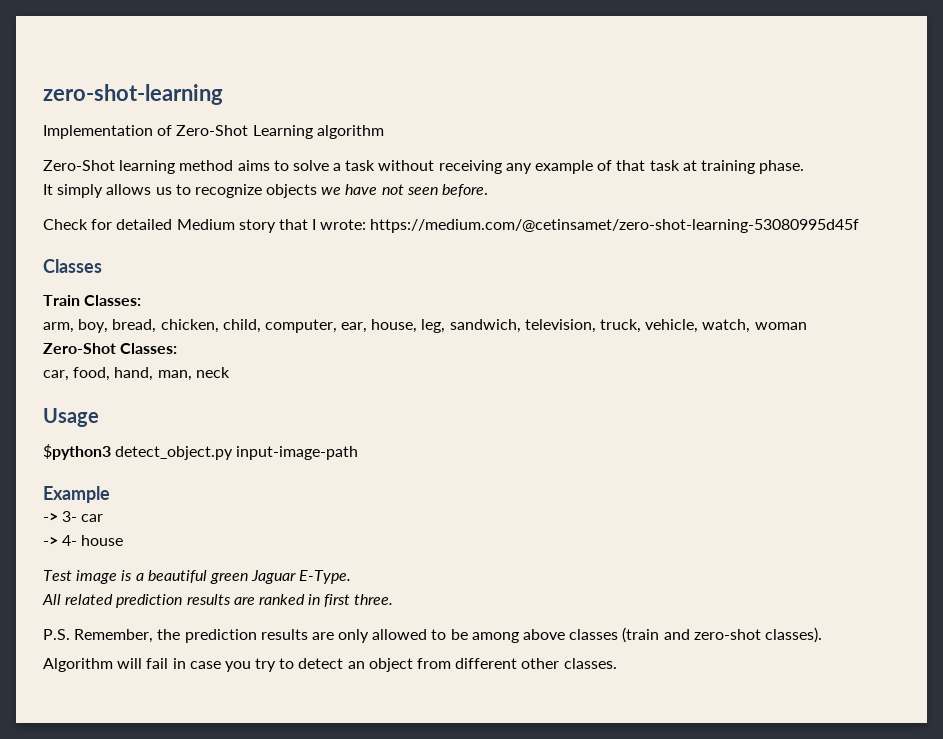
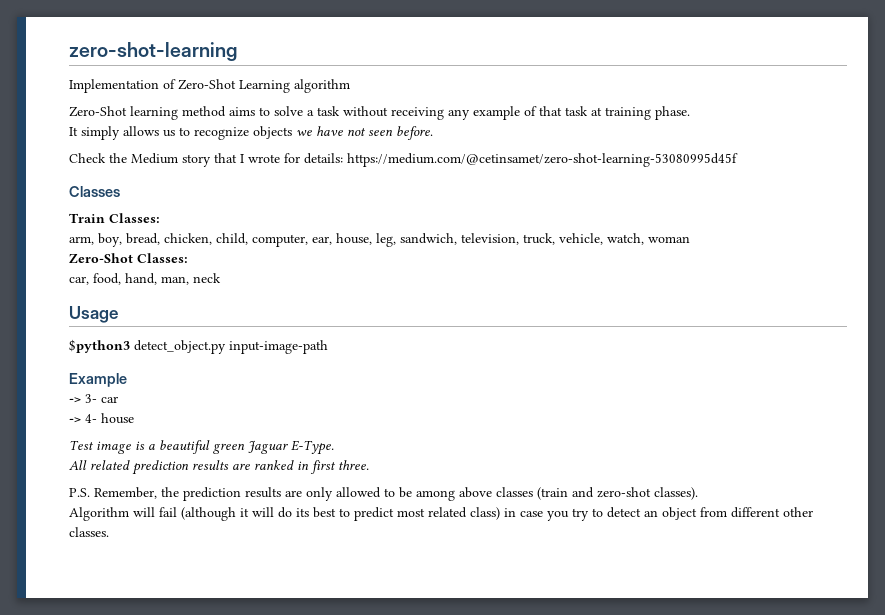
- Check for detailed Medium story that I wrote: https://medium.com/@cetinsamet/zero-shot-learning-53080995d45f
+ Check the Medium story that I wrote for details: https://medium.com/@cetinsamet/zero-shot-learning-53080995d45f
- Algorithm will fail in case you try to detect an object from different other classes.
+ Algorithm will fail (although it will do its best to predict most related class) in case you try to detect an object from different other classes.

